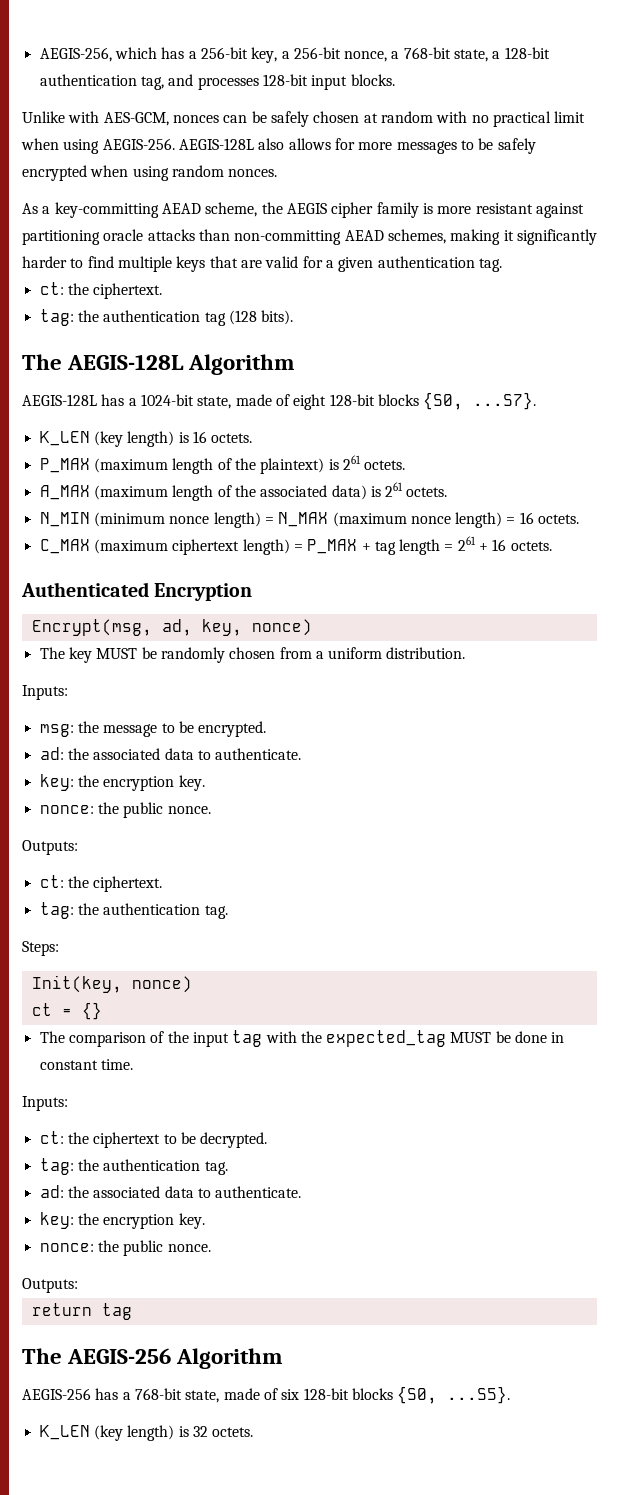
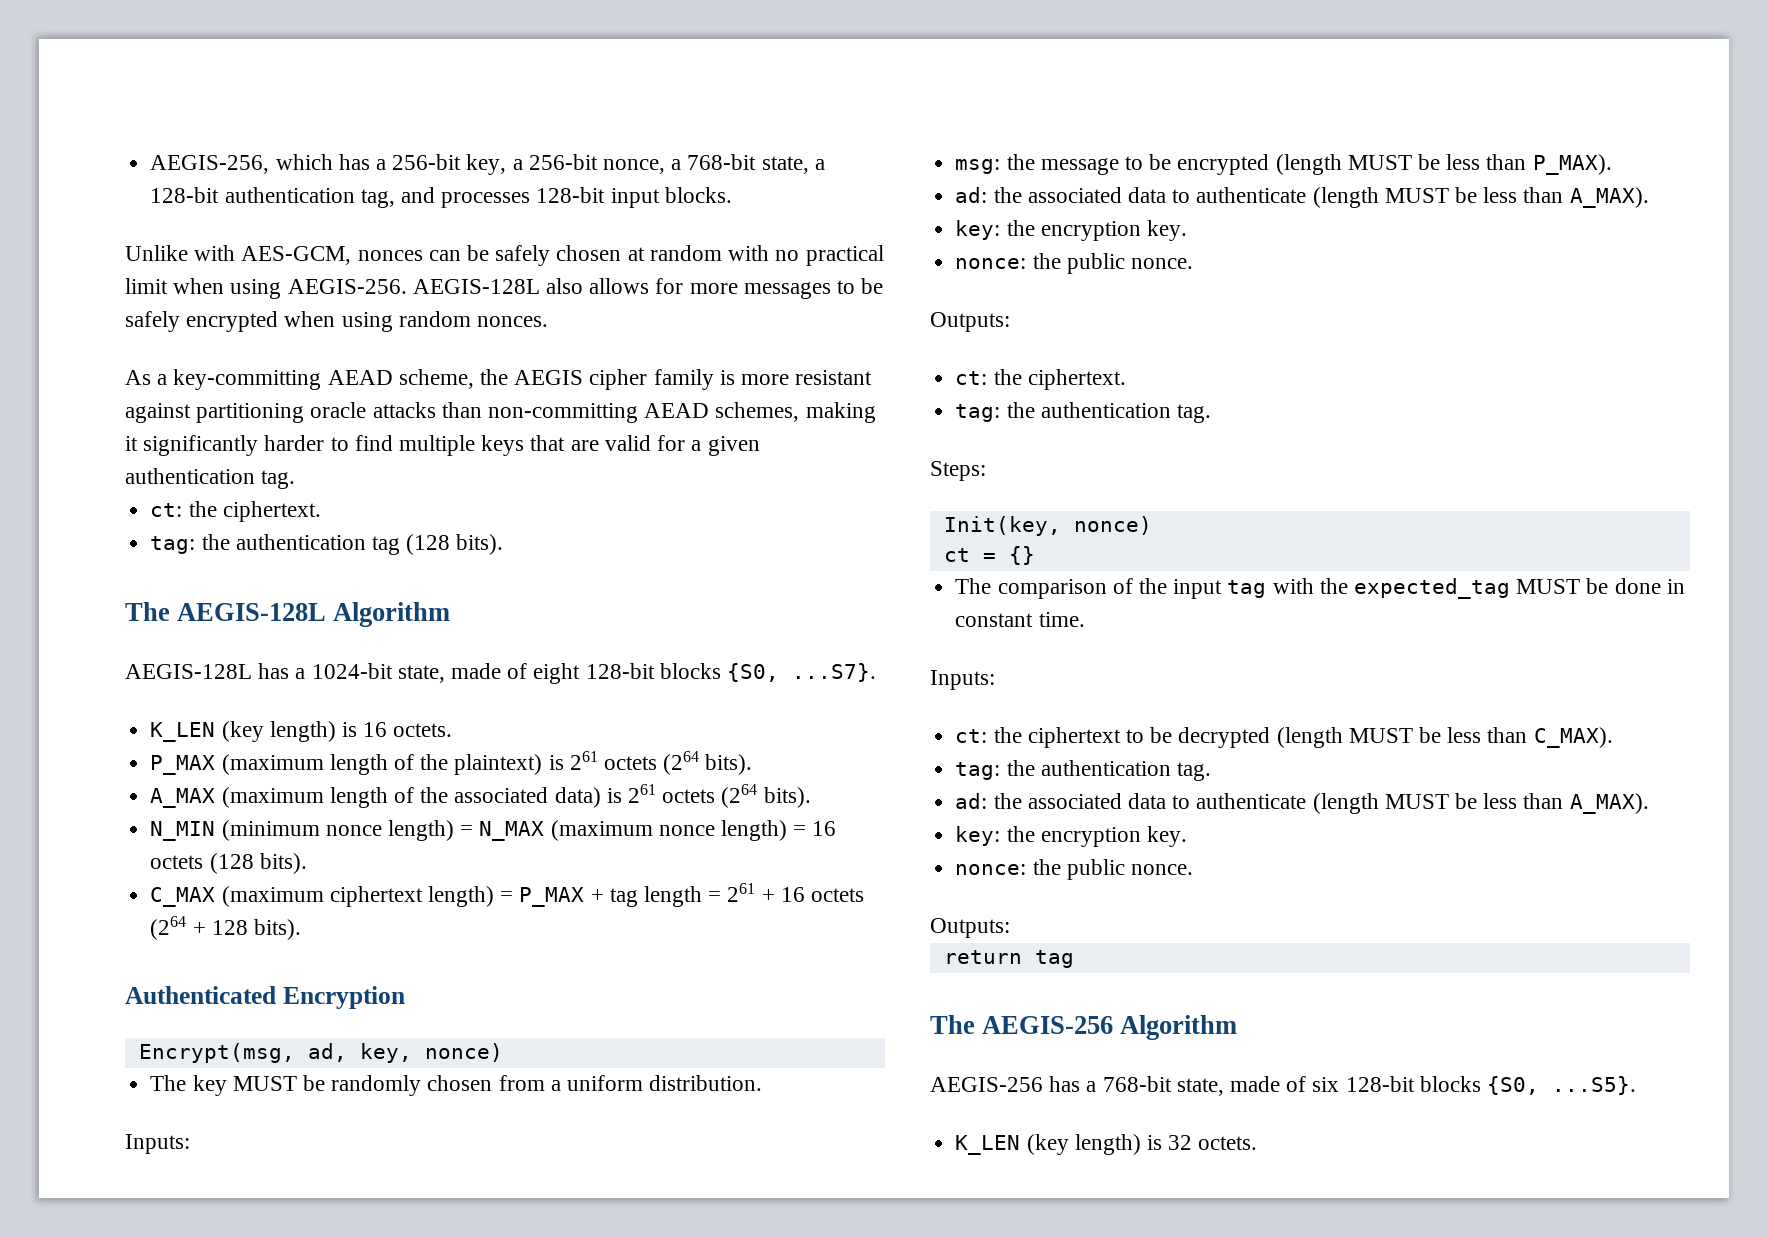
- P_MAX (maximum length of the plaintext) is 261 octets.
+ P_MAX (maximum length of the plaintext) is 261 octets (264 bits).
- A_MAX (maximum length of the associated data) is 261 octets.
+ A_MAX (maximum length of the associated data) is 261 octets (264 bits).
- N_MIN (minimum nonce length) = N_MAX (maximum nonce length) = 16 octets.
+ N_MIN (minimum nonce length) = N_MAX (maximum nonce length) = 16 octets (128 bits).
- C_MAX (maximum ciphertext length) = P_MAX + tag length = 261 + 16 octets.
+ C_MAX (maximum ciphertext length) = P_MAX + tag length = 261 + 16 octets (264 + 128 bits).
- msg: the message to be encrypted.
- ad: the associated data to authenticate.
+ msg: the message to be encrypted (length MUST be less than P_MAX).
+ ad: the associated data to authenticate (length MUST be less than A_MAX).
- ct: the ciphertext to be decrypted.
+ ct: the ciphertext to be decrypted (length MUST be less than C_MAX).
  tag: the authentication tag.
- ad: the associated data to authenticate.
+ ad: the associated data to authenticate (length MUST be less than A_MAX).

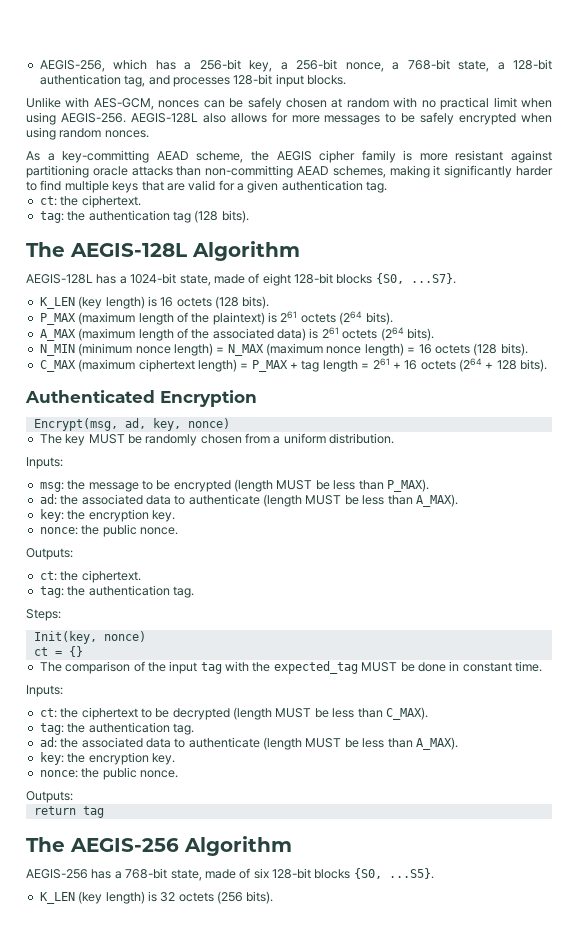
- K_LEN (key length) is 16 octets.
+ K_LEN (key length) is 16 octets (128 bits).
- K_LEN (key length) is 32 octets.
+ K_LEN (key length) is 32 octets (256 bits).

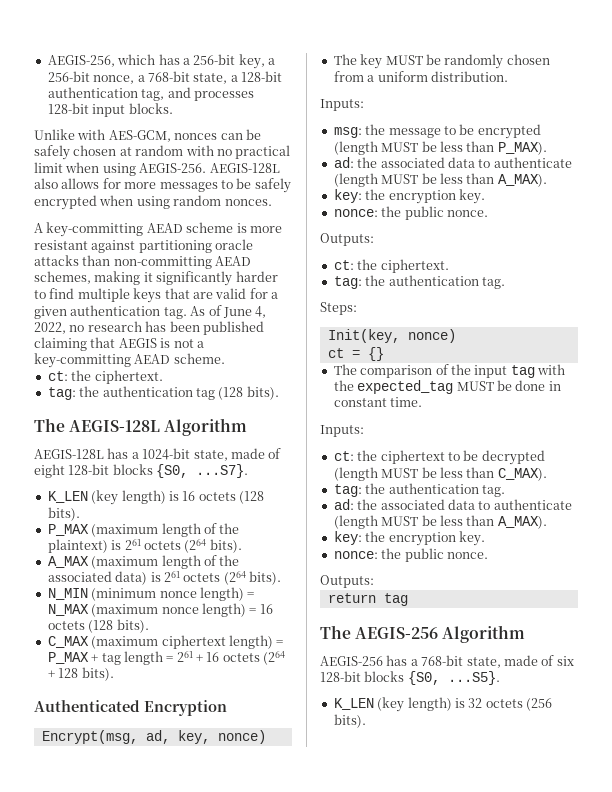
- As a key-committing AEAD scheme, the AEGIS cipher family is more resistant against partitioning oracle attacks than non-committing AEAD schemes, making it significantly harder to find multiple keys that are valid for a given authentication tag.
+ A key-committing AEAD scheme is more resistant against partitioning oracle attacks than non-committing AEAD schemes, making it significantly harder to find multiple keys that are valid for a given authentication tag. As of June 4, 2022, no research has been published claiming that AEGIS is not a key-committing AEAD scheme.

